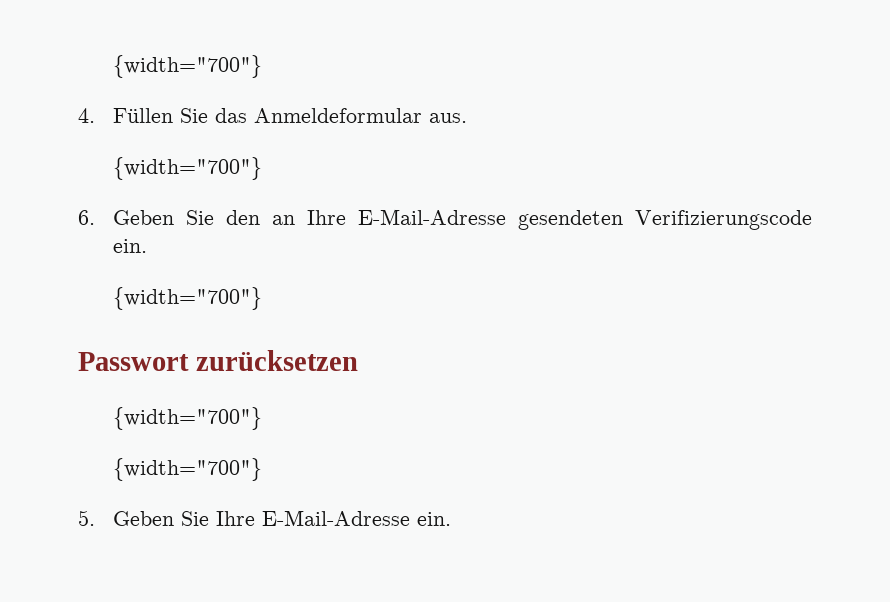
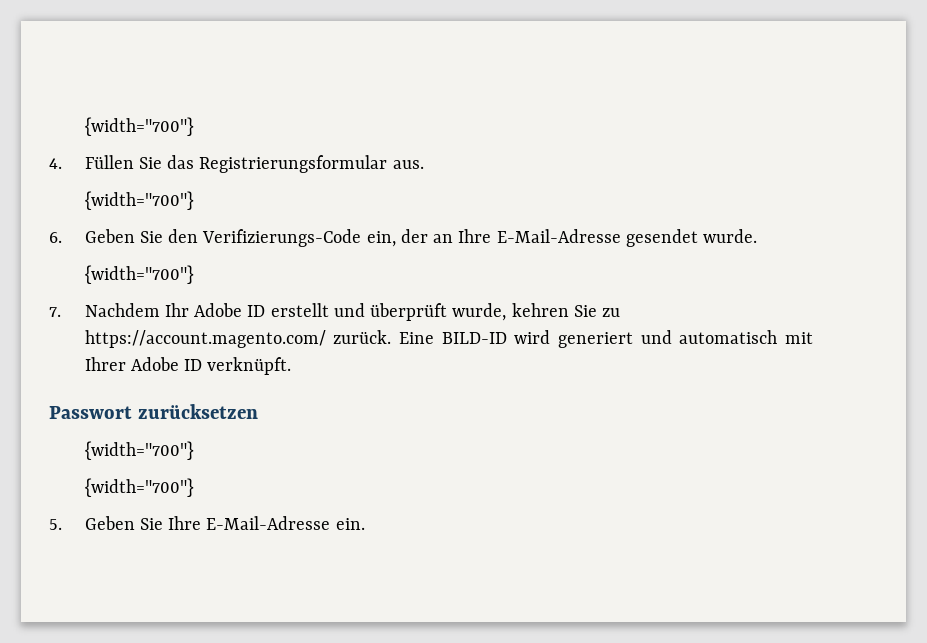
- 4. Füllen Sie das Anmeldeformular aus.
+ 4. Füllen Sie das Registrierungsformular aus.
- 6. Geben Sie den an Ihre E-Mail-Adresse gesendeten Verifizierungscode ein.
+ 6. Geben Sie den Verifizierungs-Code ein, der an Ihre E-Mail-Adresse gesendet wurde.
  {width="700"}
+ 7. Nachdem Ihr Adobe ID erstellt und überprüft wurde, kehren Sie zu https://account.magento.com/ zurück. Eine BILD-ID wird generiert und automatisch mit Ihrer Adobe ID verknüpft.

